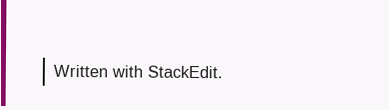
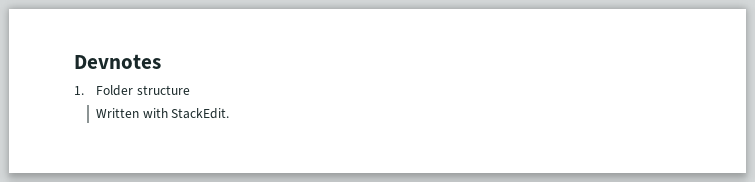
+ Devnotes
+ 1. Folder structure

